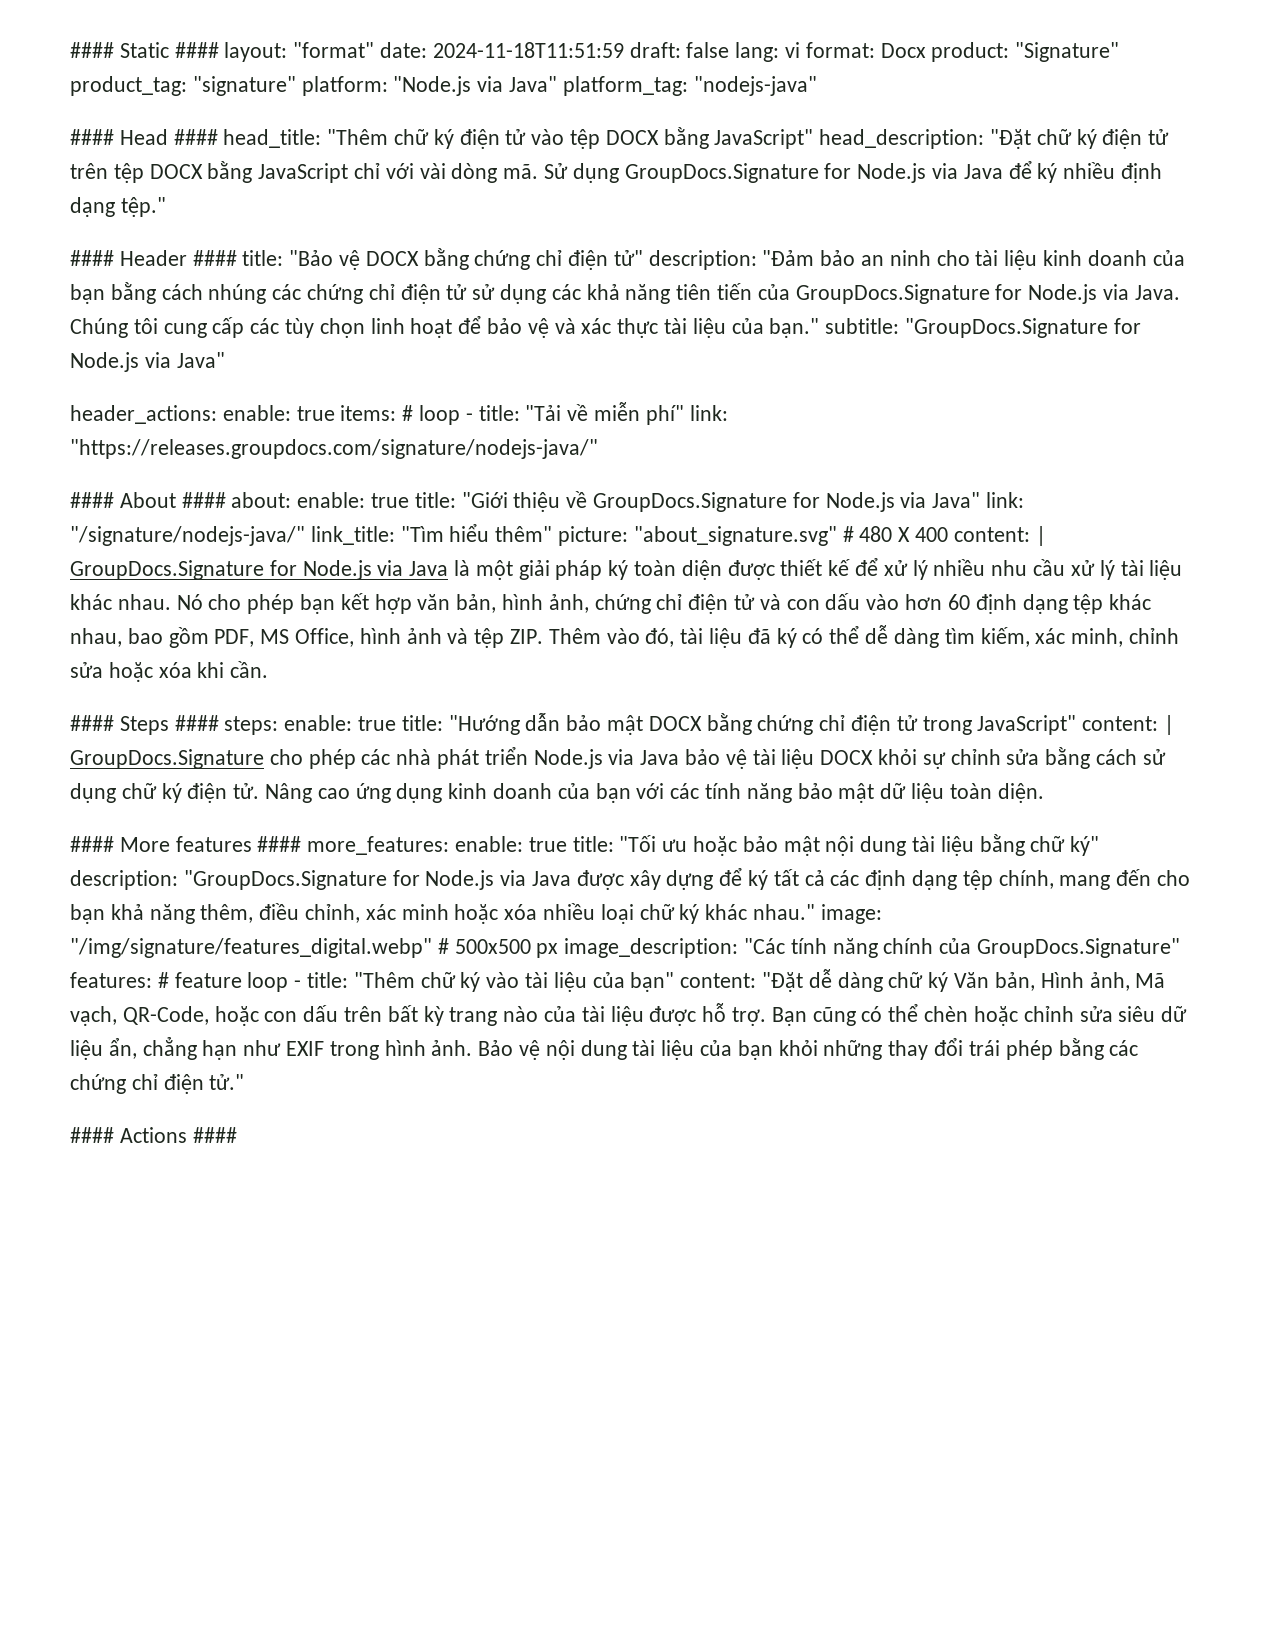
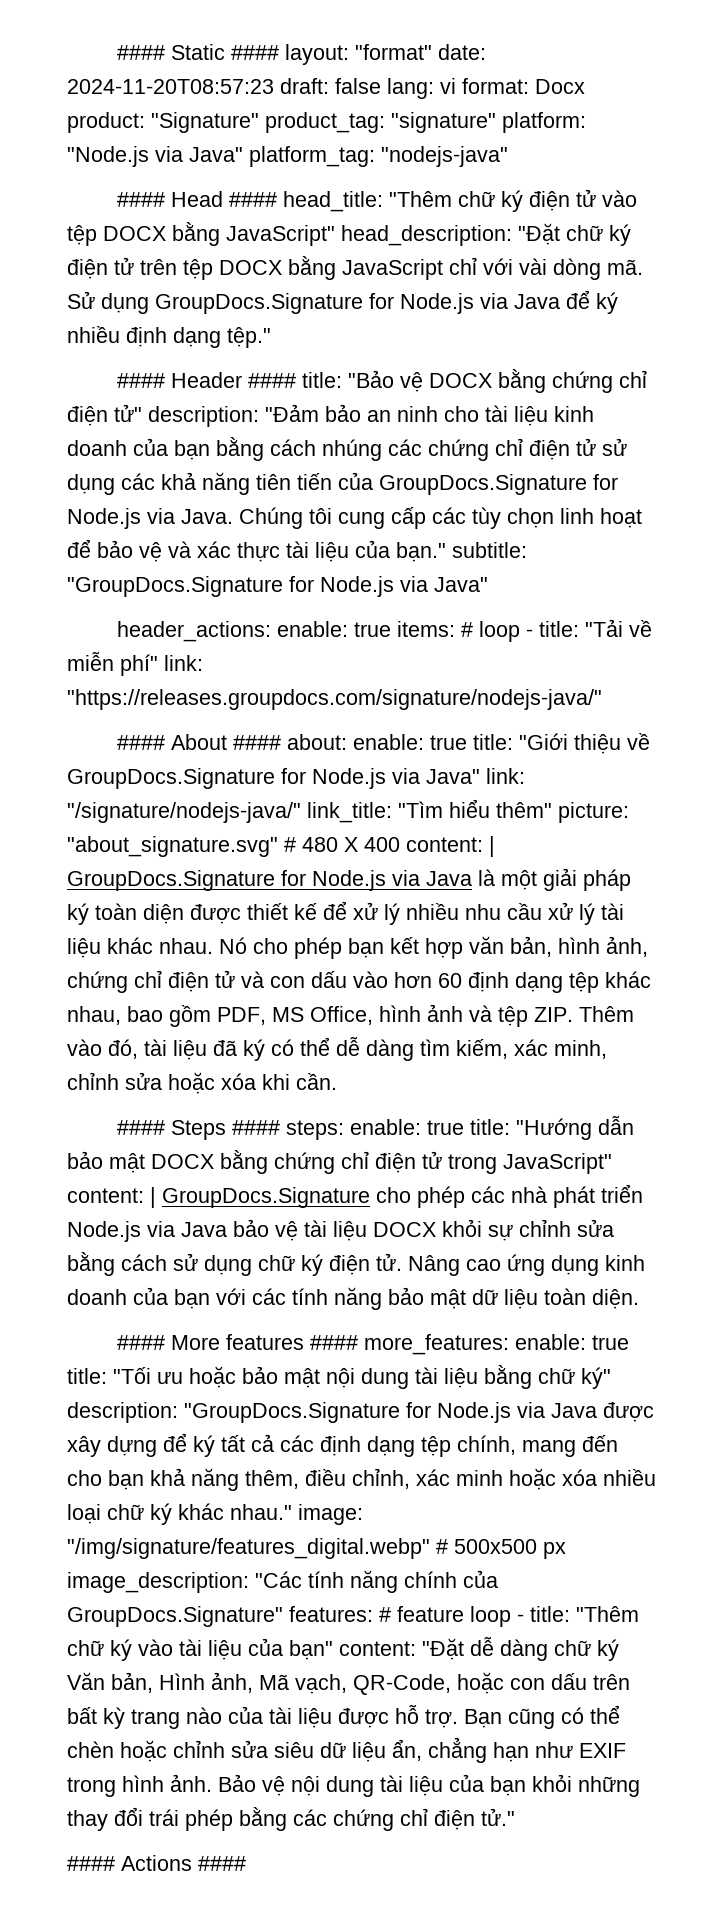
- #### Static #### layout: "format" date: 2024-11-18T11:51:59 draft: false lang: vi format: Docx product: "Signature" product_tag: "signature" platform: "Node.js via Java" platform_tag: "nodejs-java"
+ #### Static #### layout: "format" date: 2024-11-20T08:57:23 draft: false lang: vi format: Docx product: "Signature" product_tag: "signature" platform: "Node.js via Java" platform_tag: "nodejs-java"

